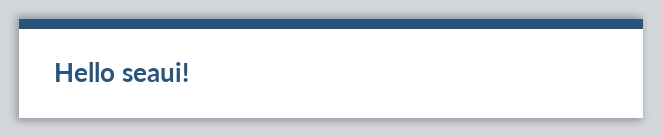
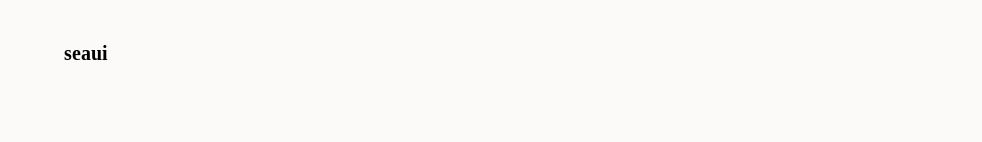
- Hello seaui!
+ seaui

